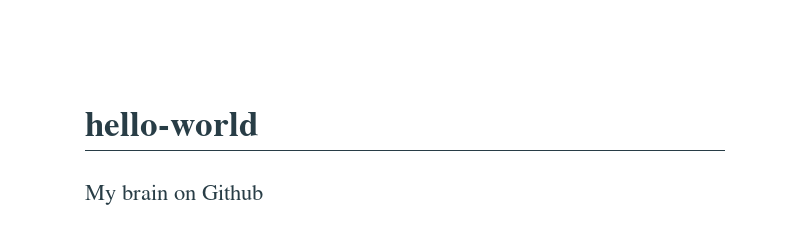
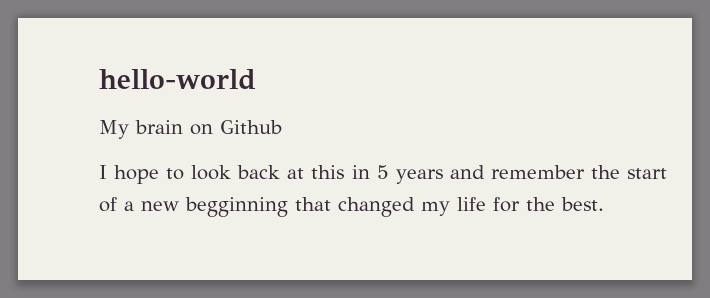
+ I hope to look back at this in 5 years and remember the start of a new begginning that changed my life for the best.

